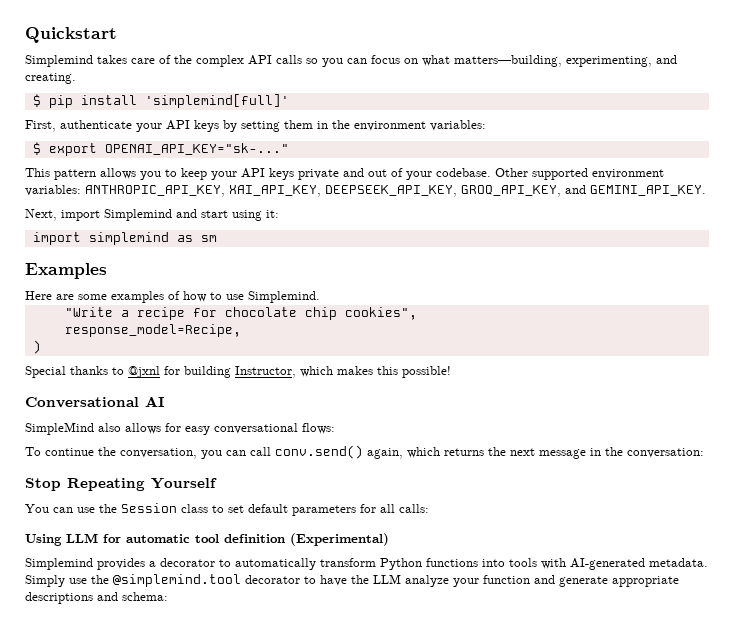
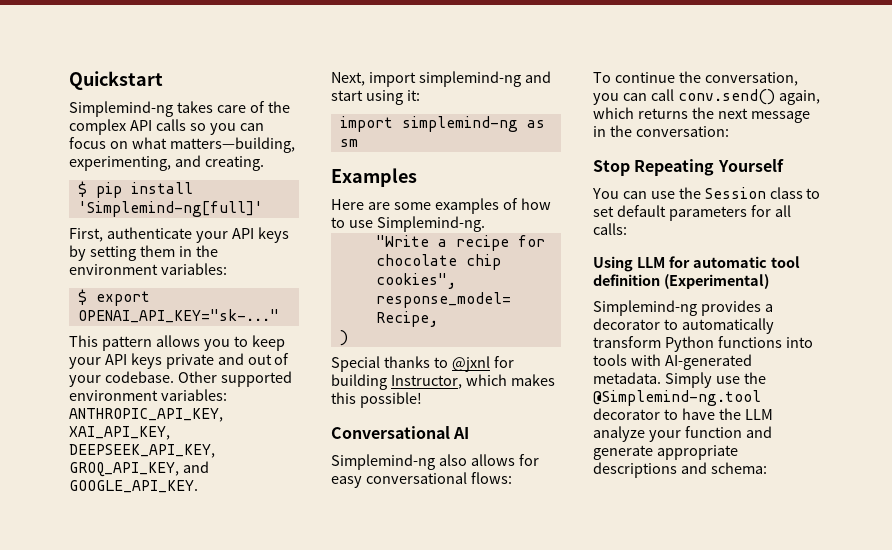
- Simplemind takes care of the complex API calls so you can focus on what matters—building, experimenting, and creating.
+ Simplemind-ng takes care of the complex API calls so you can focus on what matters—building, experimenting, and creating.
- $ pip install 'simplemind[full]'
+ $ pip install 'Simplemind-ng[full]'
- Other supported environment variables: ANTHROPIC_API_KEY, XAI_API_KEY, DEEPSEEK_API_KEY, GROQ_API_KEY, and GEMINI_API_KEY.
+ Other supported environment variables: ANTHROPIC_API_KEY, XAI_API_KEY, DEEPSEEK_API_KEY, GROQ_API_KEY, and GOOGLE_API_KEY.
- Next, import Simplemind and start using it:
+ Next, import simplemind-ng and start using it:
- import simplemind as sm
+ import simplemind-ng as sm
- Here are some examples of how to use Simplemind.
+ Here are some examples of how to use Simplemind-ng.
- SimpleMind also allows for easy conversational flows:
+ Simplemind-ng also allows for easy conversational flows:
- Simplemind provides a decorator to automatically transform Python functions into tools with AI-generated metadata.
+ Simplemind-ng provides a decorator to automatically transform Python functions into tools with AI-generated metadata.
- Simply use the @simplemind.tool decorator to have the LLM analyze your function and generate appropriate descriptions and schema:
+ Simply use the @Simplemind-ng.tool decorator to have the LLM analyze your function and generate appropriate descriptions and schema:

